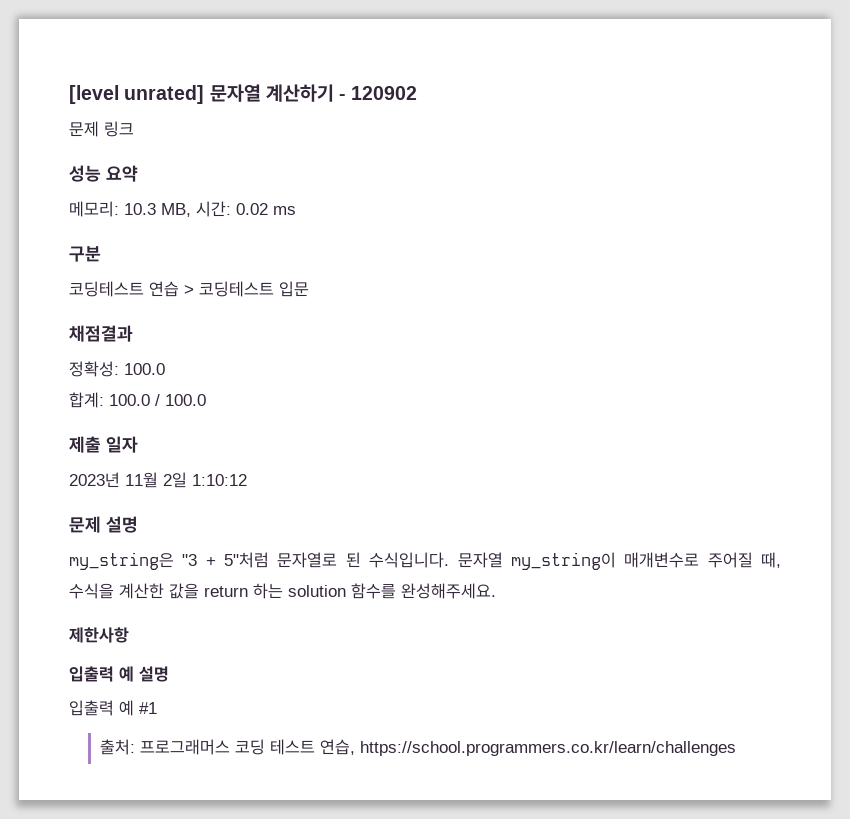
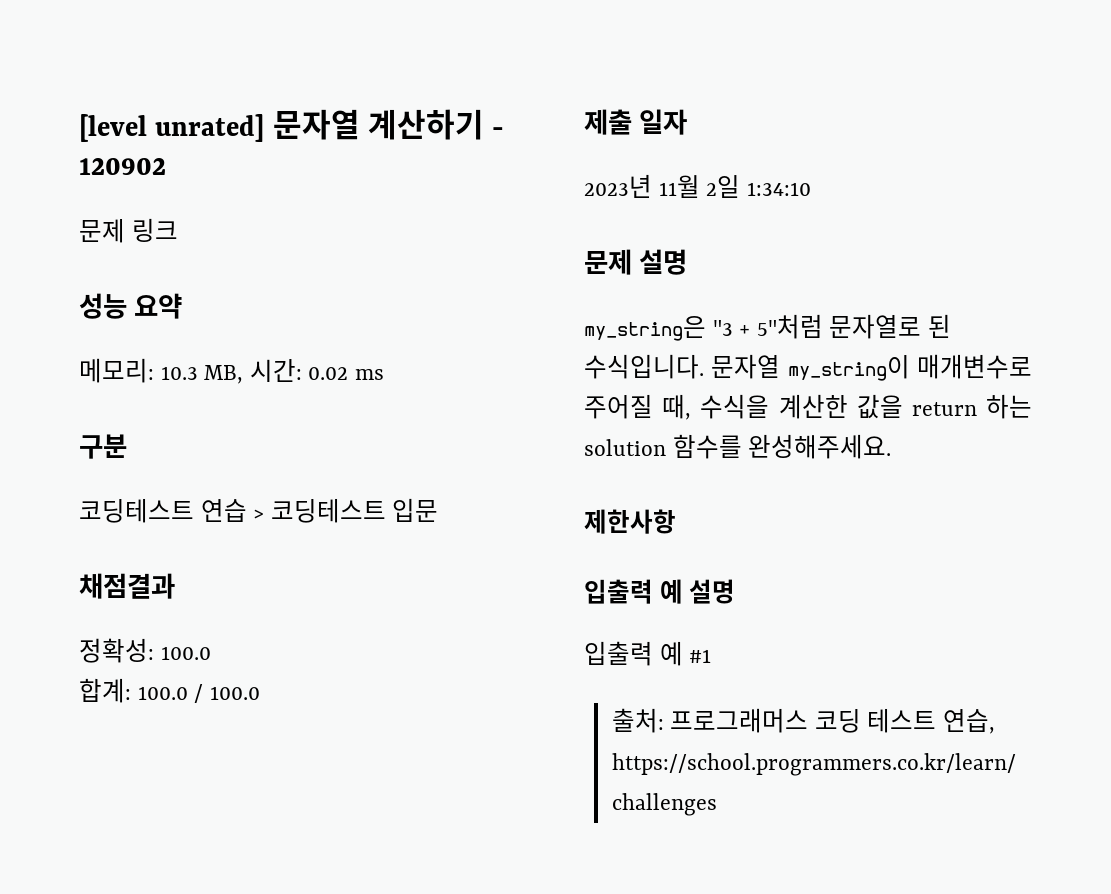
- 2023년 11월 2일 1:10:12
+ 2023년 11월 2일 1:34:10

